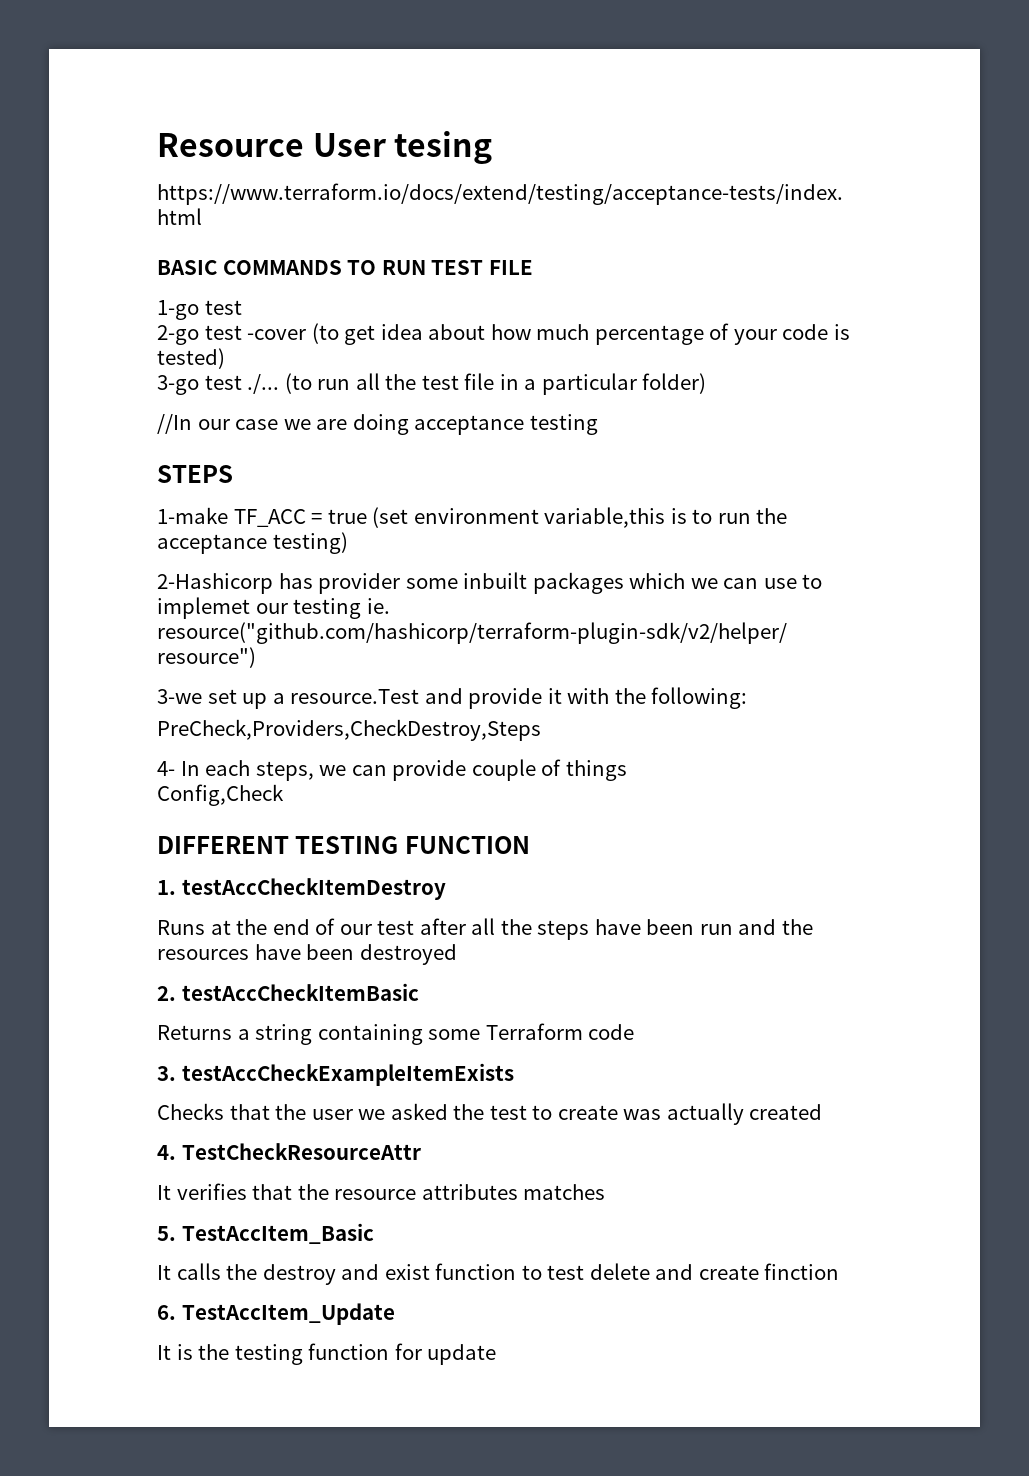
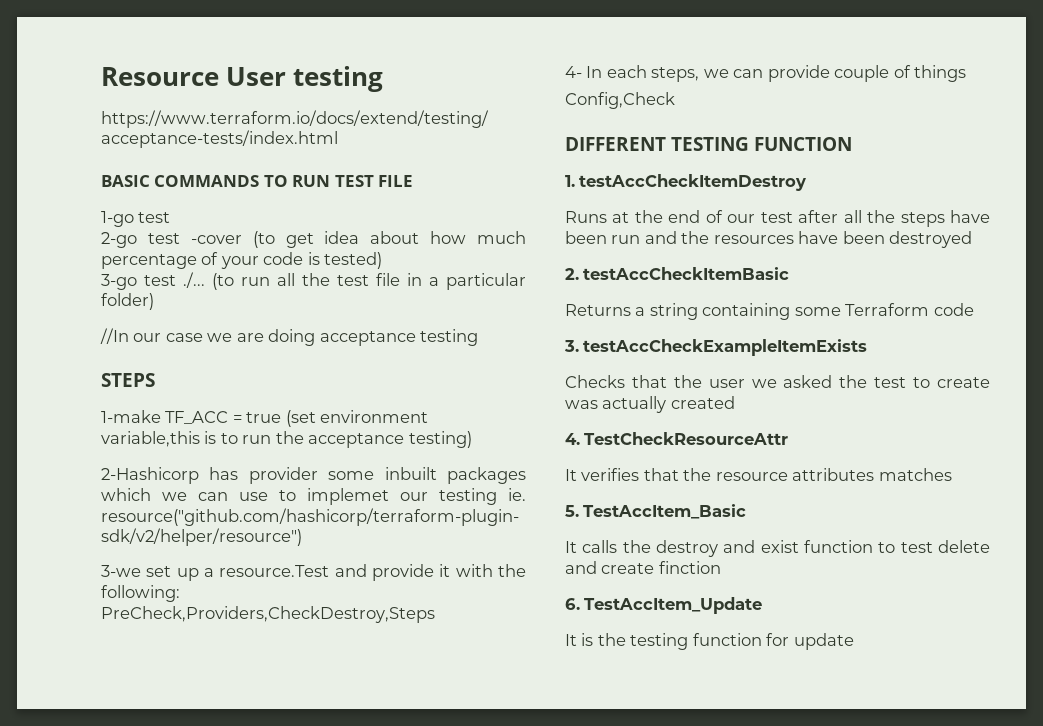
- Resource User tesing
+ Resource User testing

